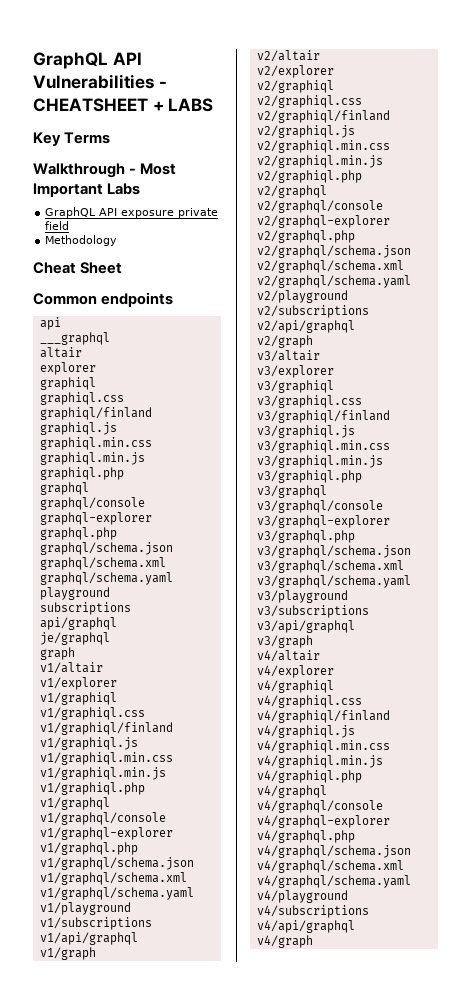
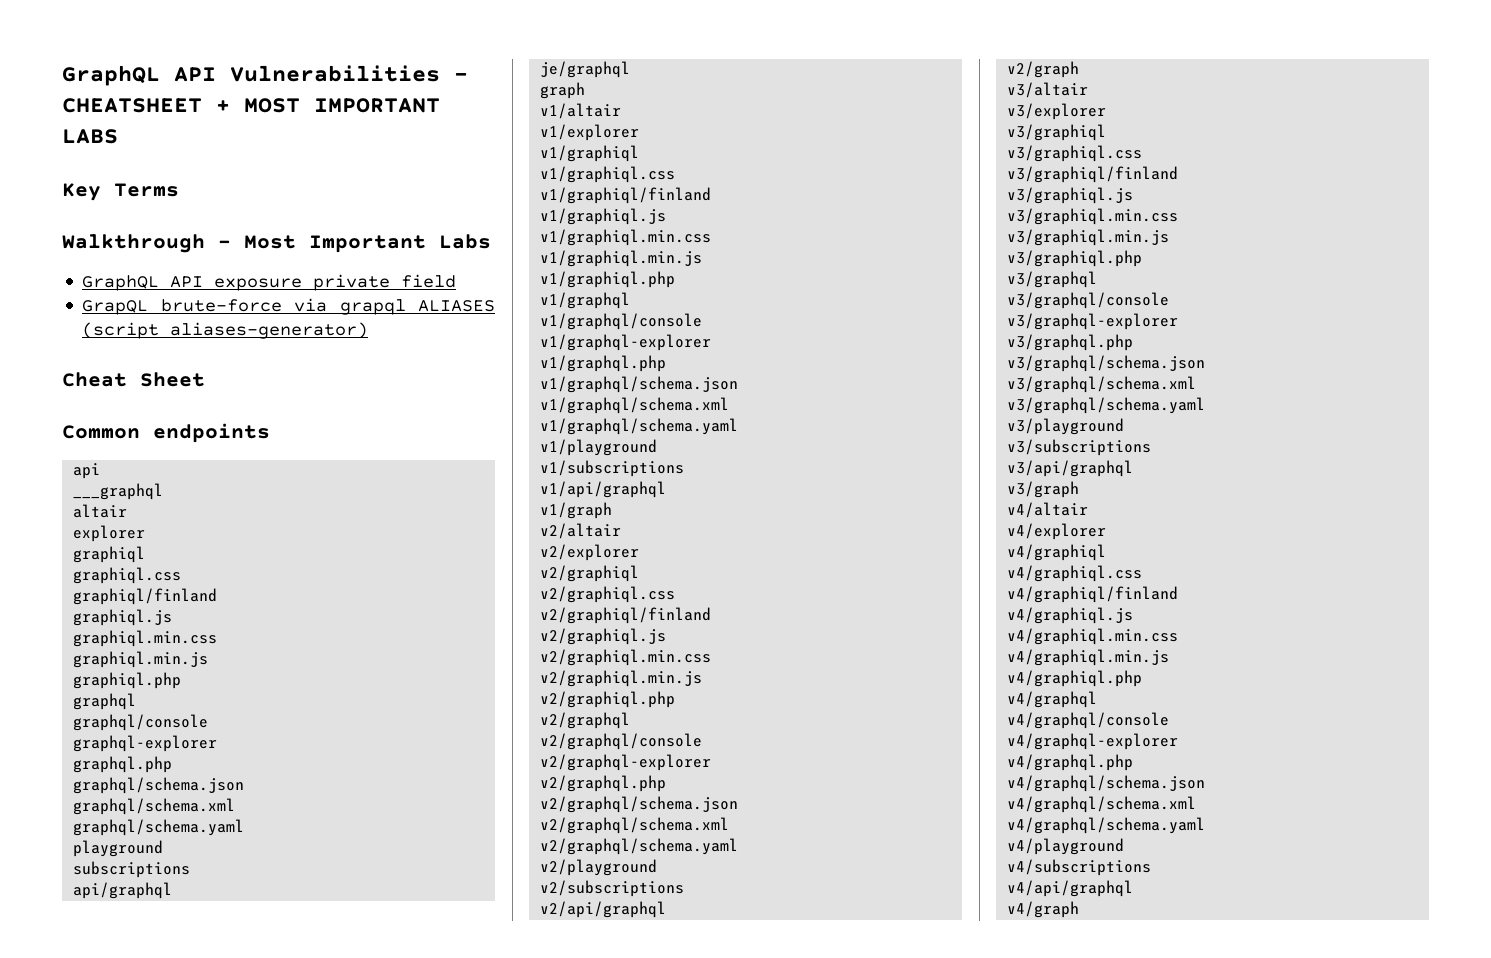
- GraphQL API Vulnerabilities - CHEATSHEET + LABS
+ GraphQL API Vulnerabilities - CHEATSHEET + MOST IMPORTANT LABS
- Methodology
+ GrapQL brute-force via grapql ALIASES (script aliases-generator)

